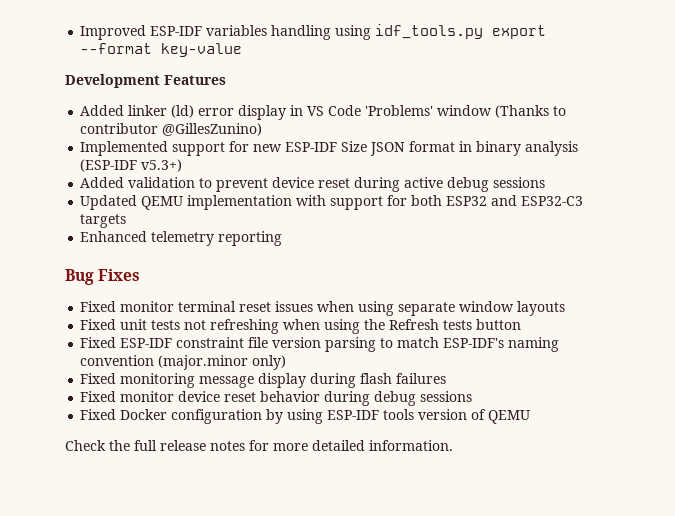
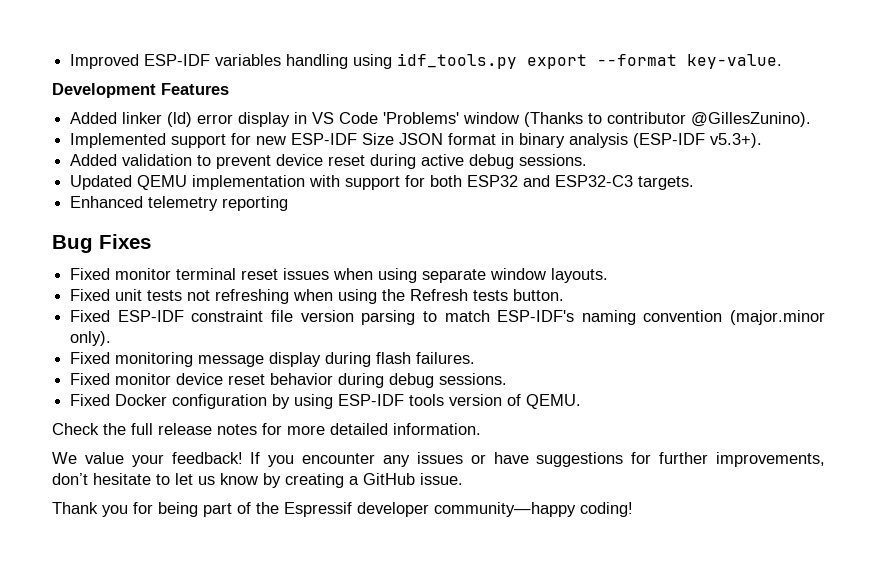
- Improved ESP-IDF variables handling using idf_tools.py export --format key-value
+ Improved ESP-IDF variables handling using idf_tools.py export --format key-value.
- Added linker (ld) error display in VS Code 'Problems' window (Thanks to contributor @GillesZunino)
+ Added linker (ld) error display in VS Code 'Problems' window (Thanks to contributor @GillesZunino).
- Implemented support for new ESP-IDF Size JSON format in binary analysis (ESP-IDF v5.3+)
+ Implemented support for new ESP-IDF Size JSON format in binary analysis (ESP-IDF v5.3+).
- Added validation to prevent device reset during active debug sessions
+ Added validation to prevent device reset during active debug sessions.
- Updated QEMU implementation with support for both ESP32 and ESP32-C3 targets
+ Updated QEMU implementation with support for both ESP32 and ESP32-C3 targets.
- Fixed monitor terminal reset issues when using separate window layouts
+ Fixed monitor terminal reset issues when using separate window layouts.
- Fixed unit tests not refreshing when using the Refresh tests button
+ Fixed unit tests not refreshing when using the Refresh tests button.
- Fixed ESP-IDF constraint file version parsing to match ESP-IDF's naming convention (major.minor only)
+ Fixed ESP-IDF constraint file version parsing to match ESP-IDF's naming convention (major.minor only).
- Fixed monitoring message display during flash failures
+ Fixed monitoring message display during flash failures.
- Fixed monitor device reset behavior during debug sessions
+ Fixed monitor device reset behavior during debug sessions.
- Fixed Docker configuration by using ESP-IDF tools version of QEMU
+ Fixed Docker configuration by using ESP-IDF tools version of QEMU.
+ We value your feedback! If you encounter any issues or have suggestions for further improvements, don’t hesitate to let us know by creating a GitHub issue.
+ Thank you for being part of the Espressif developer community—happy coding!

